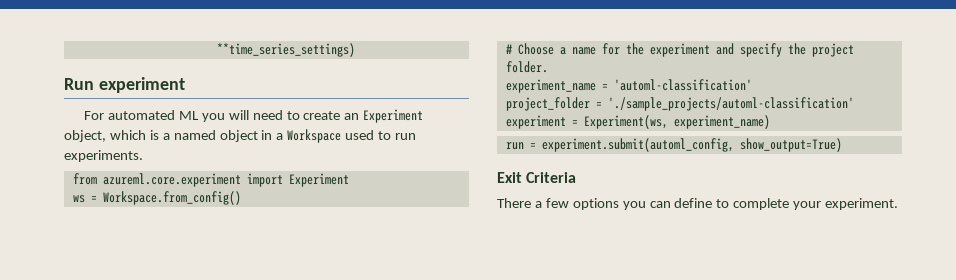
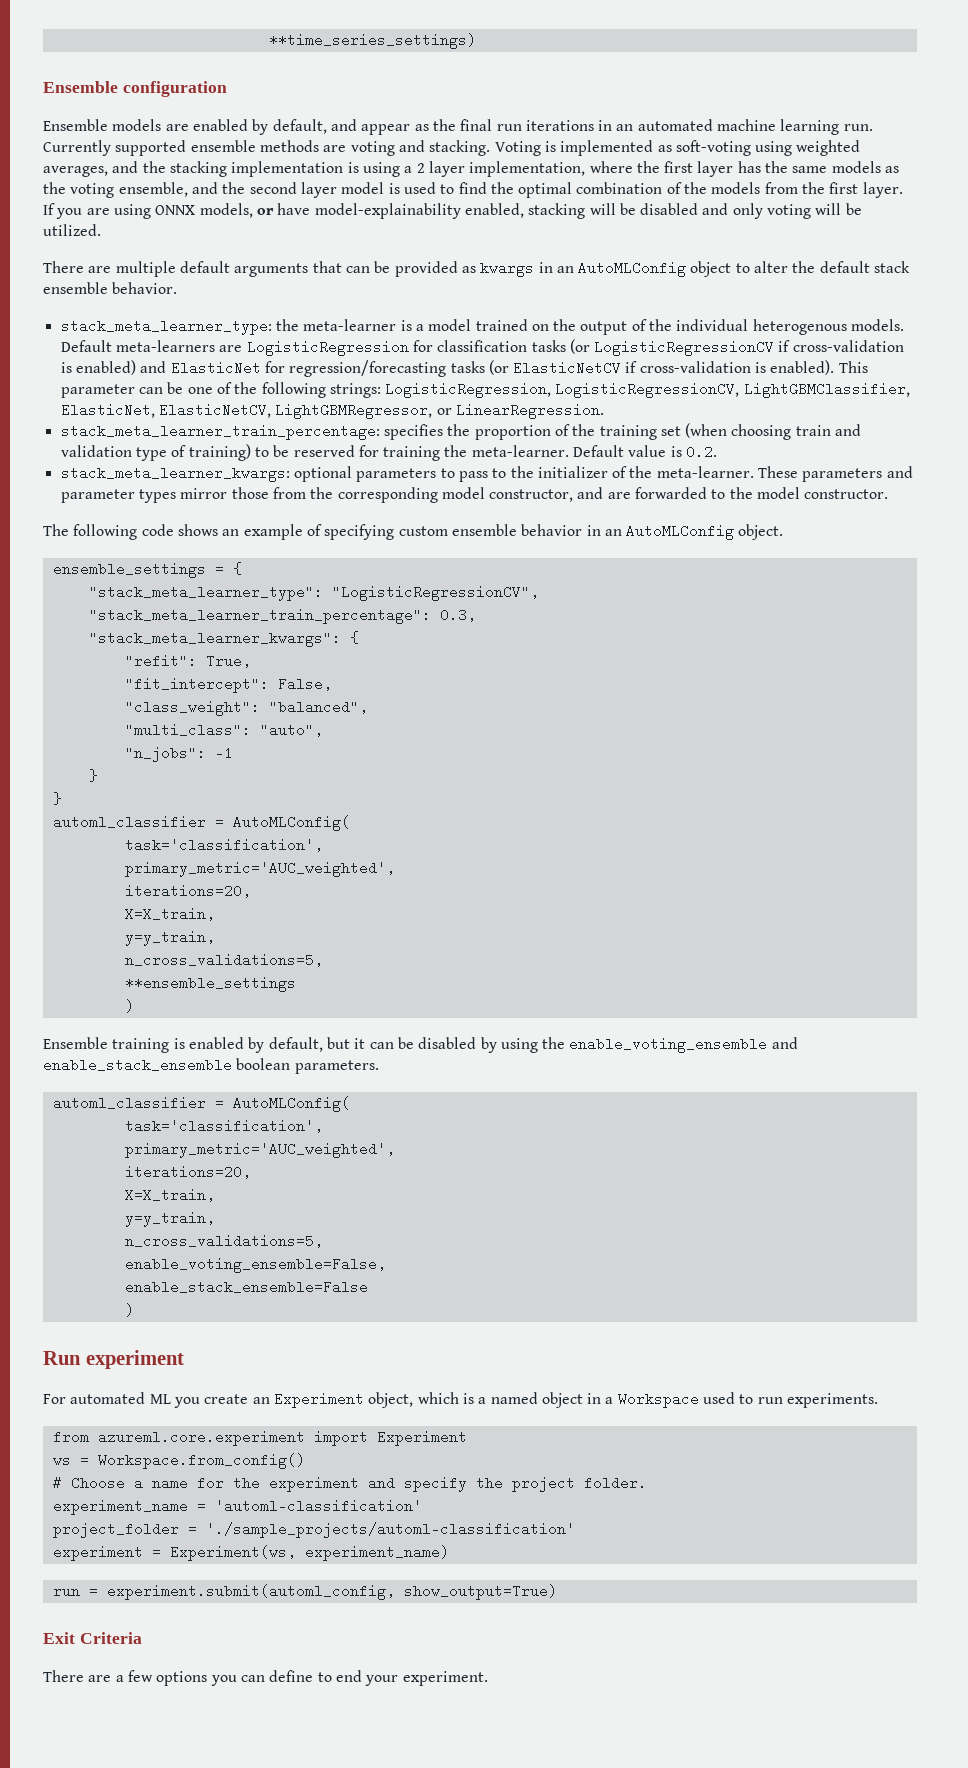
+ Ensemble configuration
+ Ensemble models are enabled by default, and appear as the final run iterations in an automated machine learning run. Currently supported ensemble methods are voting and stacking. Voting is implemented as soft-voting using weighted averages, and the stacking implementation is using a 2 layer implementation, where the first layer has the same models as the voting ensemble, and the second layer model is used to find the optimal combination of the models from the first layer. If you are using ONNX models, or have model-explainability enabled, stacking will be disabled and only voting will be utilized.
+ There are multiple default arguments that can be provided as kwargs in an AutoMLConfig object to alter the default stack ensemble behavior.
+ stack_meta_learner_type: the meta-learner is a model trained on the output of the individual heterogenous models. Default meta-learners are LogisticRegression for classification tasks (or LogisticRegressionCV if cross-validation is enabled) and ElasticNet for regression/forecasting tasks (or ElasticNetCV if cross-validation is enabled). This parameter can be one of the following strings: LogisticRegression, LogisticRegressionCV, LightGBMClassifier, ElasticNet, ElasticNetCV, LightGBMRegressor, or LinearRegression.
+ stack_meta_learner_train_percentage: specifies the proportion of the training set (when choosing train and validation type of training) to be reserved for training the meta-learner. Default value is 0.2.
+ stack_meta_learner_kwargs: optional parameters to pass to the initializer of the meta-learner. These parameters and parameter types mirror those from the corresponding model constructor, and are forwarded to the model constructor.
+ The following code shows an example of specifying custom ensemble behavior in an AutoMLConfig object.
+ ensemble_settings = {
+ "stack_meta_learner_type": "LogisticRegressionCV",
+ "stack_meta_learner_train_percentage": 0.3,
+ "stack_meta_learner_kwargs": {
+ "refit": True,
+ "fit_intercept": False,
+ "class_weight": "balanced",
+ "multi_class": "auto",
+ "n_jobs": -1
+ }
+ }
+ automl_classifier = AutoMLConfig(
+ task='classification',
+ primary_metric='AUC_weighted',
+ iterations=20,
+ X=X_train,
+ y=y_train,
+ n_cross_validations=5,
+ **ensemble_settings
+ )
+ Ensemble training is enabled by default, but it can be disabled by using the enable_voting_ensemble and enable_stack_ensemble boolean parameters.
+ automl_classifier = AutoMLConfig(
+ task='classification',
+ primary_metric='AUC_weighted',
+ iterations=20,
+ X=X_train,
+ y=y_train,
+ n_cross_validations=5,
+ enable_voting_ensemble=False,
+ enable_stack_ensemble=False
+ )
- For automated ML you will need to create an Experiment object, which is a named object in a Workspace used to run experiments.
+ For automated ML you create an Experiment object, which is a named object in a Workspace used to run experiments.
- There a few options you can define to complete your experiment.
+ There are a few options you can define to end your experiment.

